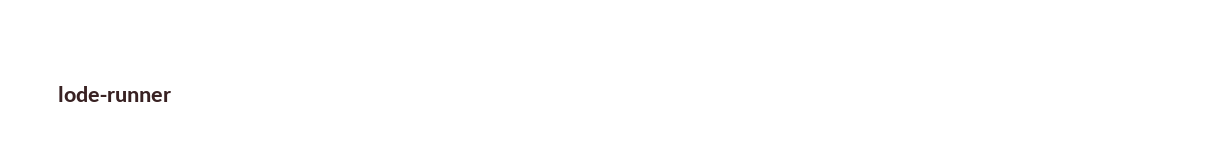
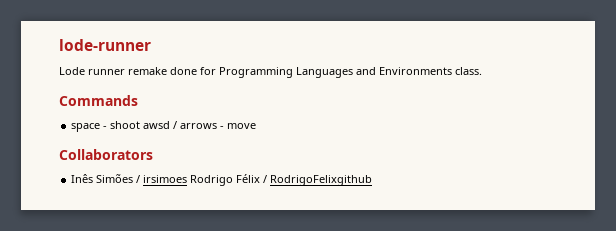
+ Lode runner remake done for Programming Languages and Environments class.
+ Commands
+ space - shoot awsd / arrows - move
+ Collaborators
+ Inês Simões / irsimoes Rodrigo Félix / RodrigoFelixgithub

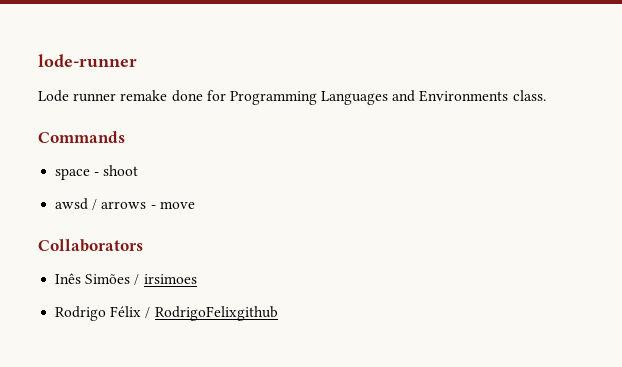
- space - shoot awsd / arrows - move
+ space - shoot
+ awsd / arrows - move
- Inês Simões / irsimoes Rodrigo Félix / RodrigoFelixgithub
+ Inês Simões / irsimoes
+ Rodrigo Félix / RodrigoFelixgithub

